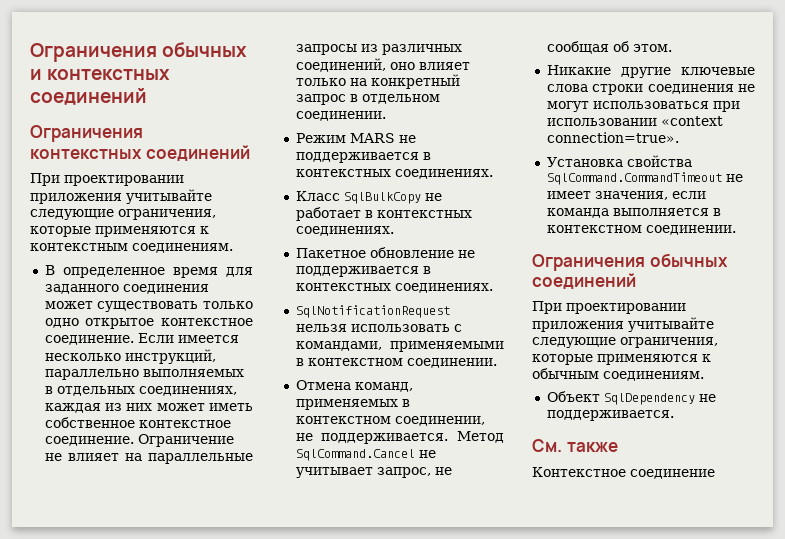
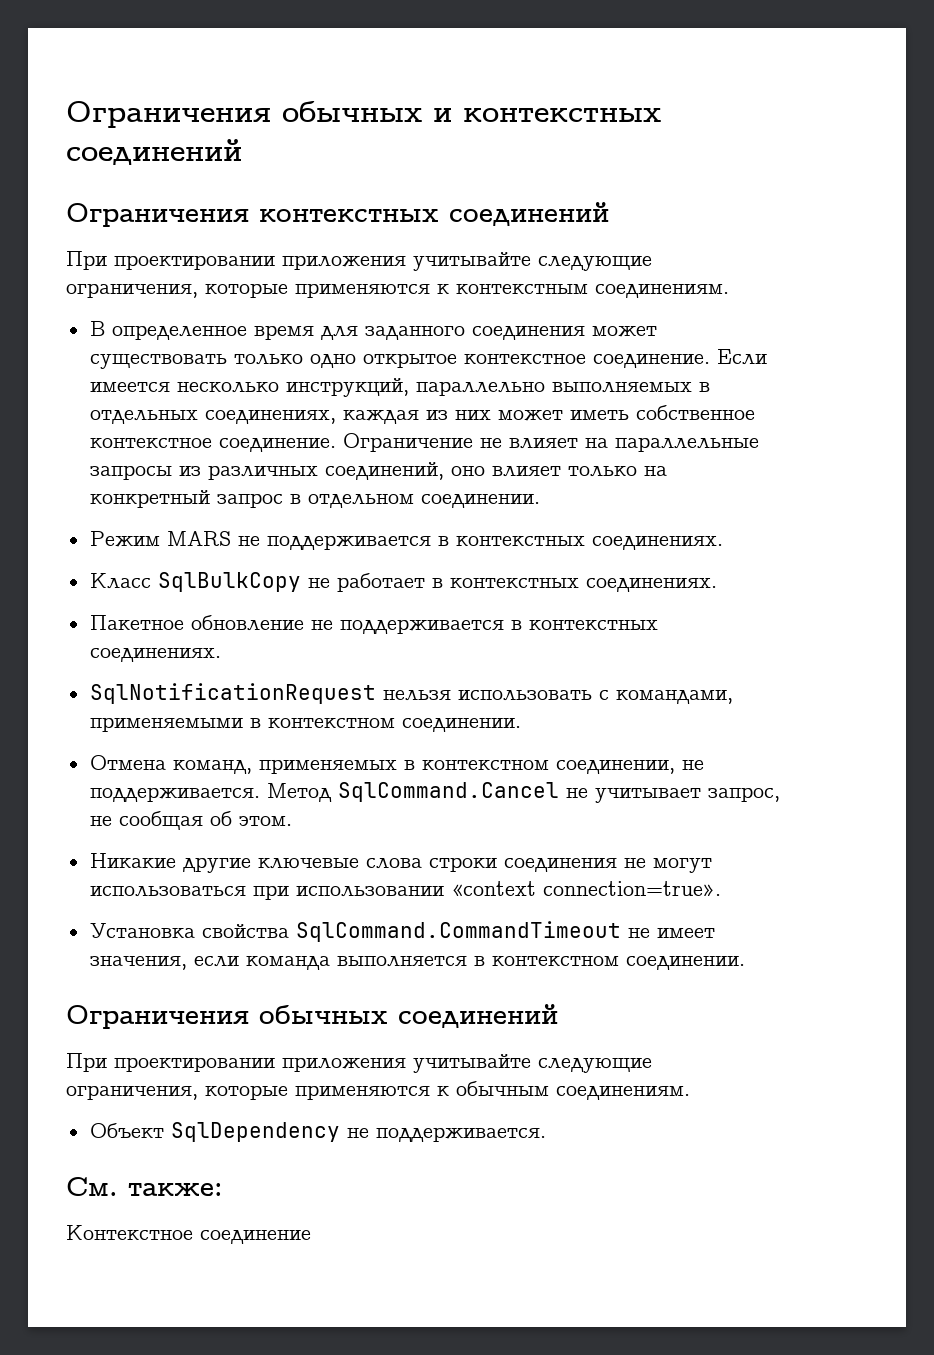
- См. также
+ См. также:

